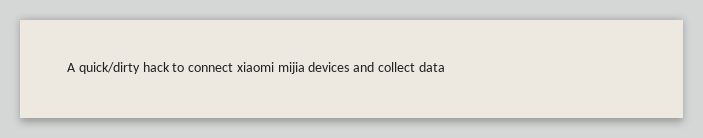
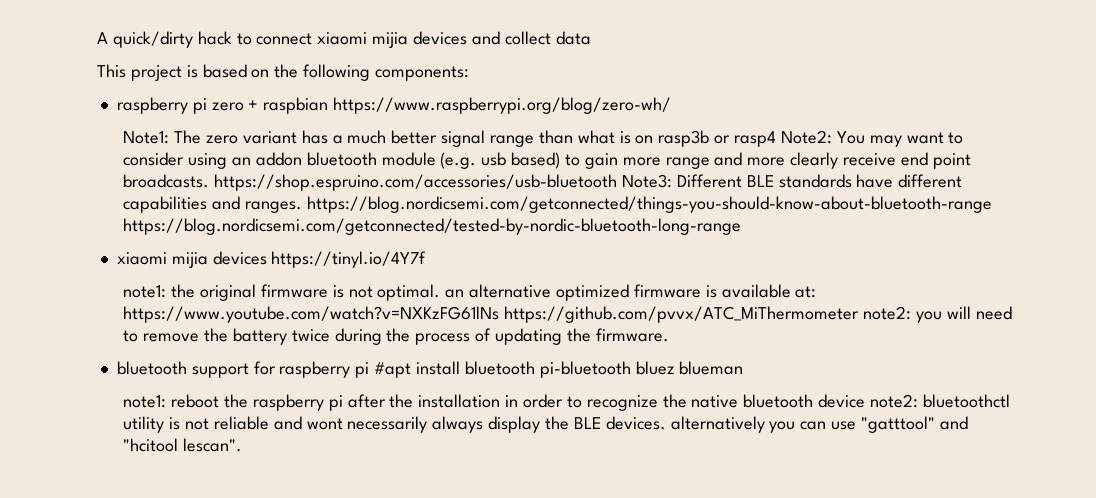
+ This project is based on the following components:
+ raspberry pi zero + raspbian https://www.raspberrypi.org/blog/zero-wh/
+ Note1: The zero variant has a much better signal range than what is on rasp3b or rasp4 Note2: You may want to consider using an addon bluetooth module (e.g. usb based) to gain more range and more clearly receive end point broadcasts. https://shop.espruino.com/accessories/usb-bluetooth Note3: Different BLE standards have different capabilities and ranges. https://blog.nordicsemi.com/getconnected/things-you-should-know-about-bluetooth-range https://blog.nordicsemi.com/getconnected/tested-by-nordic-bluetooth-long-range
+ xiaomi mijia devices https://tinyl.io/4Y7f
+ note1: the original firmware is not optimal. an alternative optimized firmware is available at: https://www.youtube.com/watch?v=NXKzFG61lNs https://github.com/pvvx/ATC_MiThermometer note2: you will need to remove the battery twice during the process of updating the firmware.
+ bluetooth support for raspberry pi #apt install bluetooth pi-bluetooth bluez blueman
+ note1: reboot the raspberry pi after the installation in order to recognize the native bluetooth device note2: bluetoothctl utility is not reliable and wont necessarily always display the BLE devices. alternatively you can use "gatttool" and "hcitool lescan".

